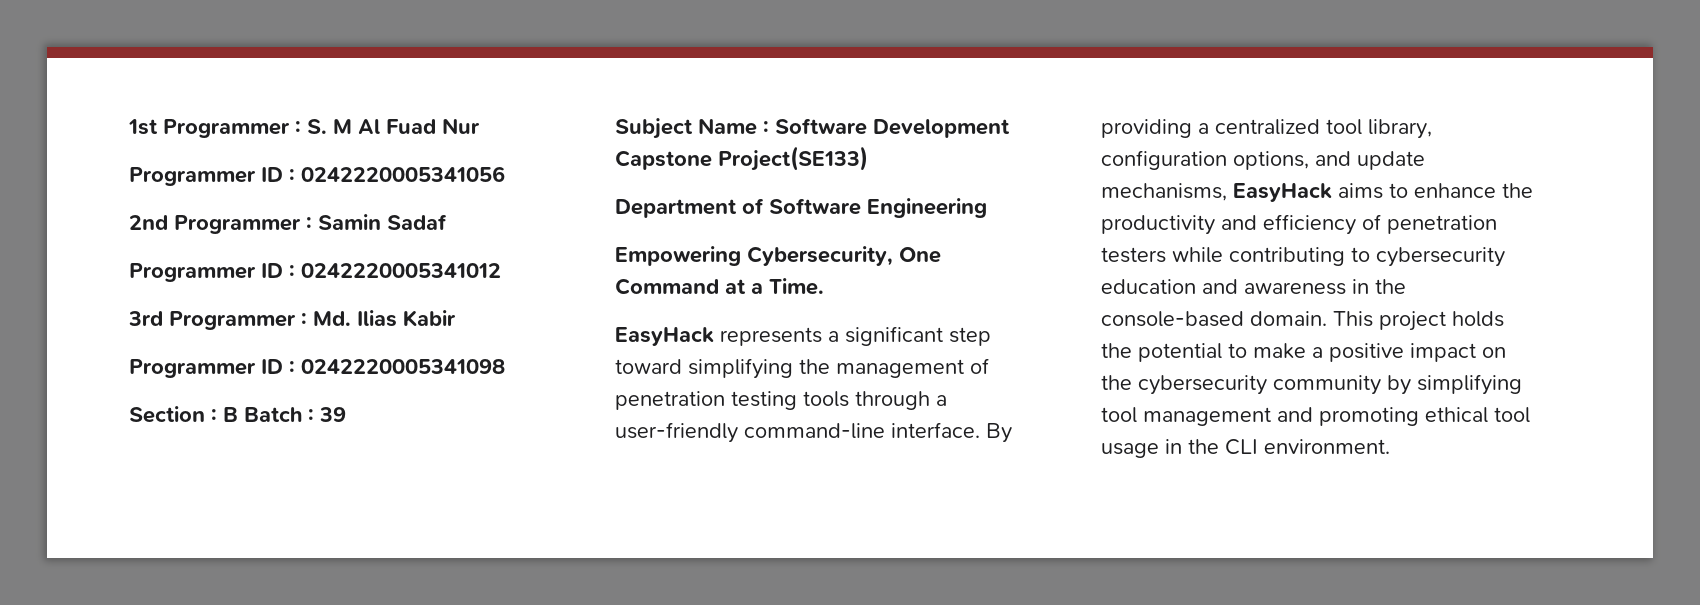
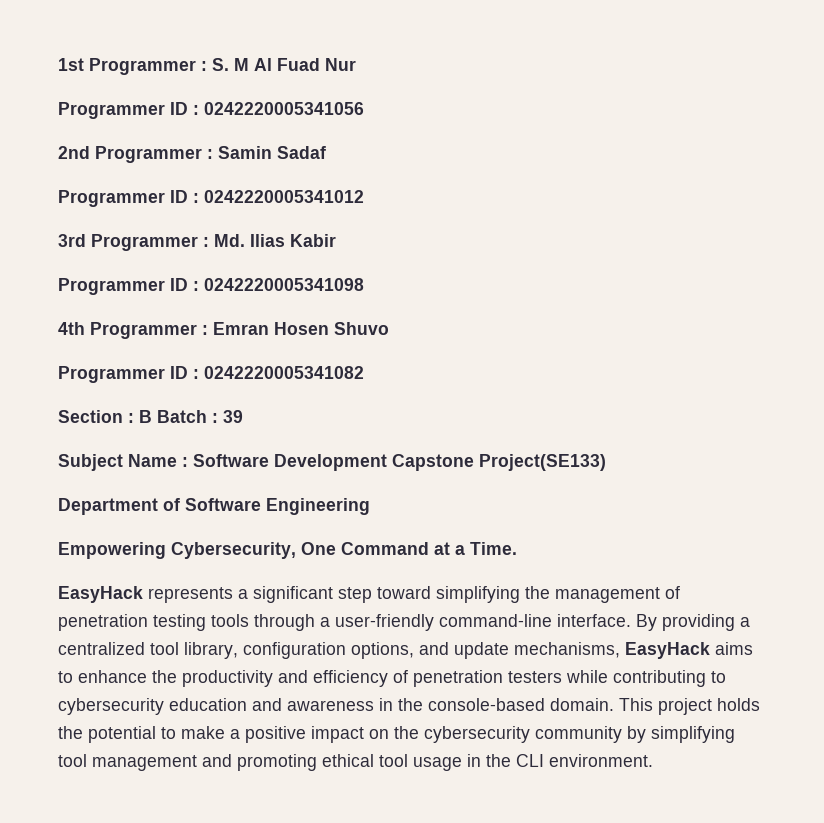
+ 4th Programmer : Emran Hosen Shuvo
+ Programmer ID : 0242220005341082

